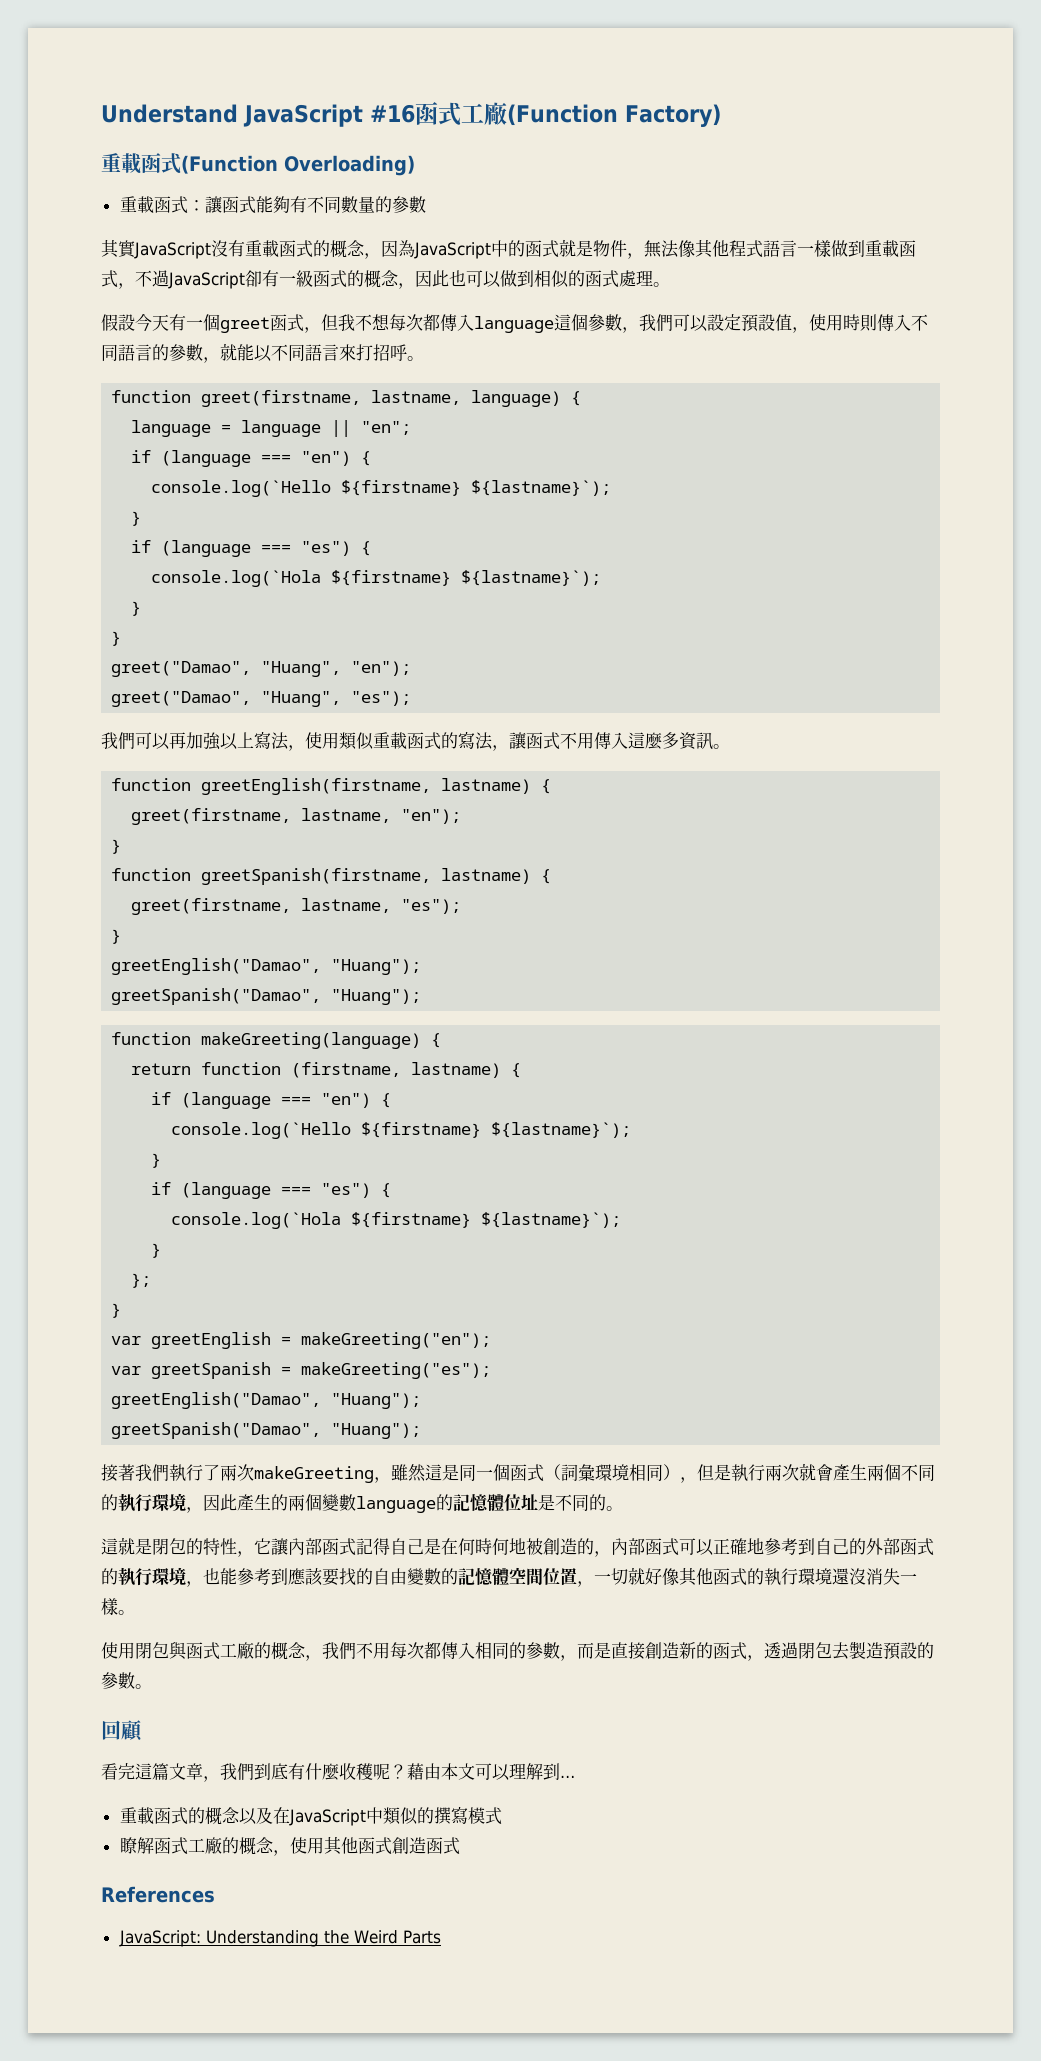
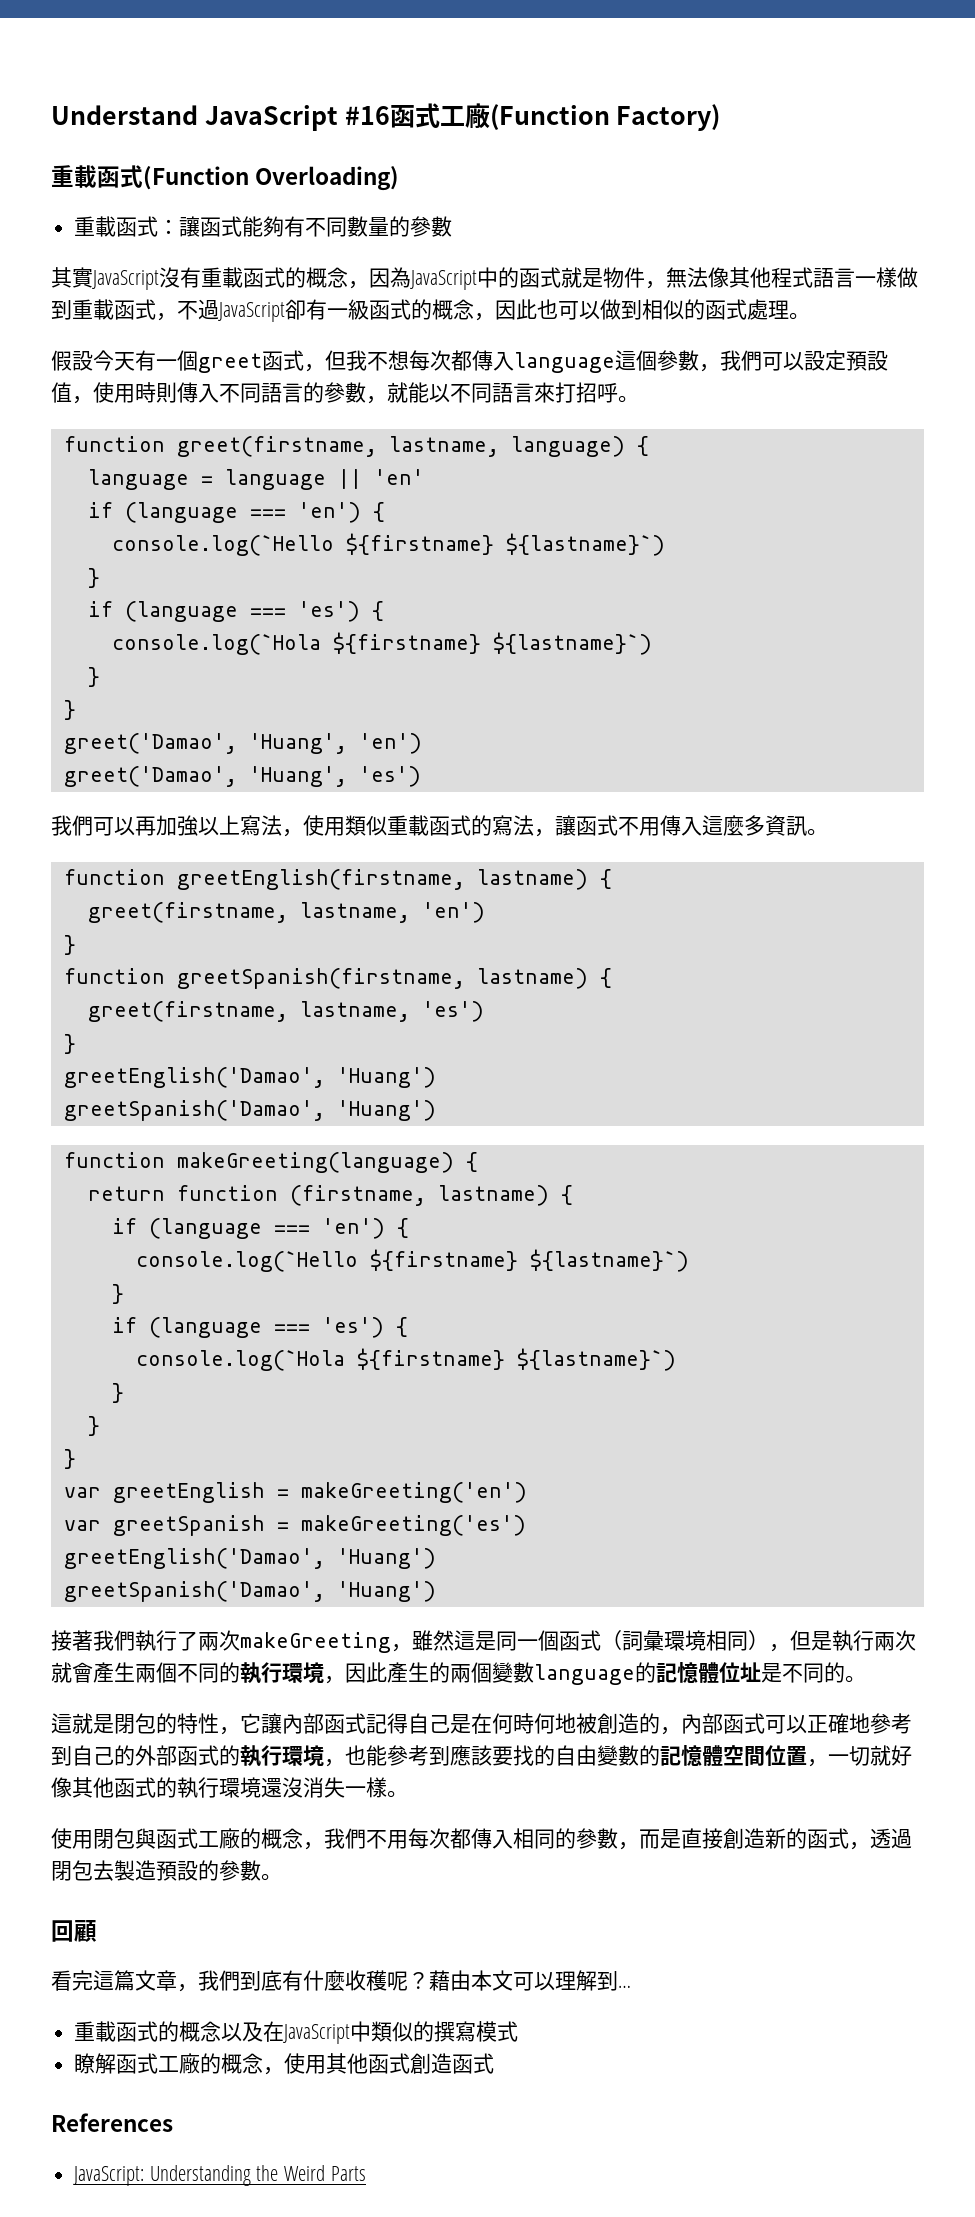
- language = language || "en";
- if (language === "en") {
- console.log(`Hello ${firstname} ${lastname}`);
+ language = language || 'en'
+ if (language === 'en') {
+ console.log(`Hello ${firstname} ${lastname}`)
  }
- if (language === "es") {
- console.log(`Hola ${firstname} ${lastname}`);
+ if (language === 'es') {
+ console.log(`Hola ${firstname} ${lastname}`)
  }
  }
- greet("Damao", "Huang", "en");
- greet("Damao", "Huang", "es");
+ greet('Damao', 'Huang', 'en')
+ greet('Damao', 'Huang', 'es')
- greet(firstname, lastname, "en");
+ greet(firstname, lastname, 'en')
- greet(firstname, lastname, "es");
+ greet(firstname, lastname, 'es')
  }
- greetEnglish("Damao", "Huang");
- greetSpanish("Damao", "Huang");
+ greetEnglish('Damao', 'Huang')
+ greetSpanish('Damao', 'Huang')
  return function (firstname, lastname) {
- if (language === "en") {
- console.log(`Hello ${firstname} ${lastname}`);
+ if (language === 'en') {
+ console.log(`Hello ${firstname} ${lastname}`)
  }
- if (language === "es") {
- console.log(`Hola ${firstname} ${lastname}`);
+ if (language === 'es') {
+ console.log(`Hola ${firstname} ${lastname}`)
  }
- };
+ }
- var greetEnglish = makeGreeting("en");
+ var greetEnglish = makeGreeting('en')
- var greetSpanish = makeGreeting("es");
- greetEnglish("Damao", "Huang");
- greetSpanish("Damao", "Huang");
+ var greetSpanish = makeGreeting('es')
+ greetEnglish('Damao', 'Huang')
+ greetSpanish('Damao', 'Huang')

